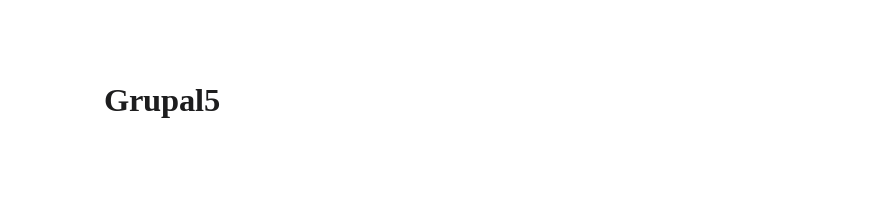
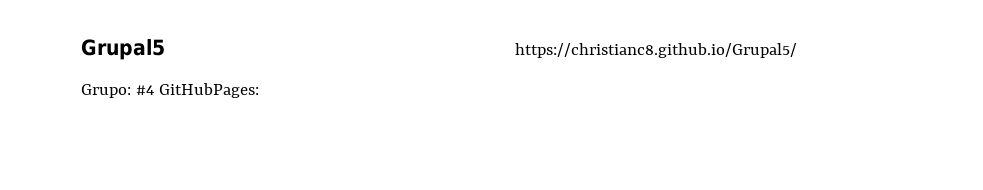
+ Grupo: #4 GitHubPages: https://christianc8.github.io/Grupal5/

